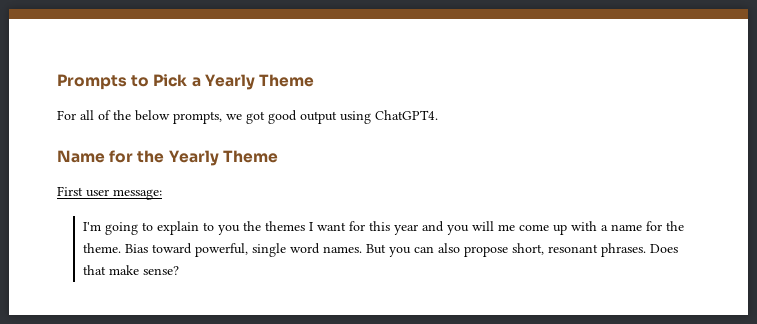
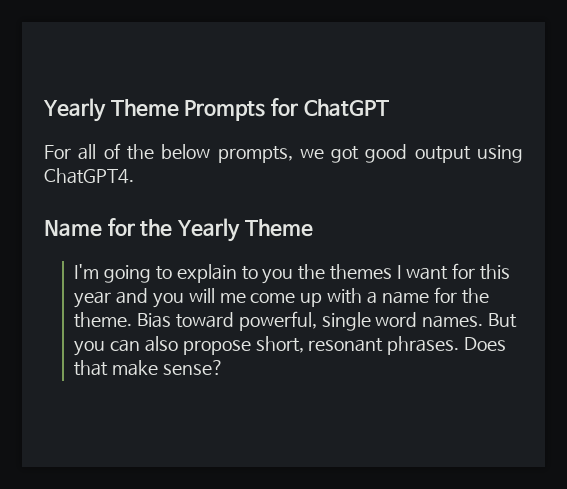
- Prompts to Pick a Yearly Theme
+ Yearly Theme Prompts for ChatGPT
- First user message:

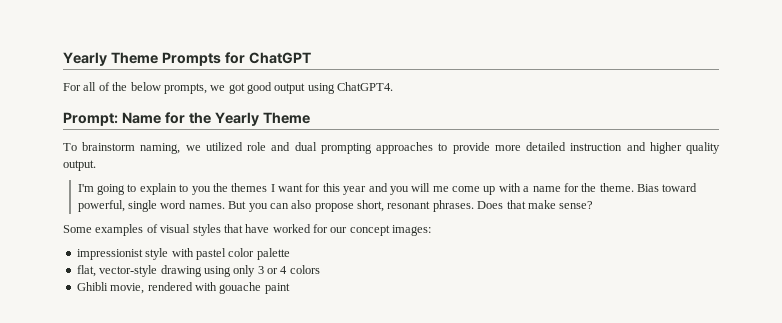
- Name for the Yearly Theme
+ Prompt: Name for the Yearly Theme
+ To brainstorm naming, we utilized role and dual prompting approaches to provide more detailed instruction and higher quality output.
+ Some examples of visual styles that have worked for our concept images:
+ impressionist style with pastel color palette
+ flat, vector-style drawing using only 3 or 4 colors
+ Ghibli movie, rendered with gouache paint

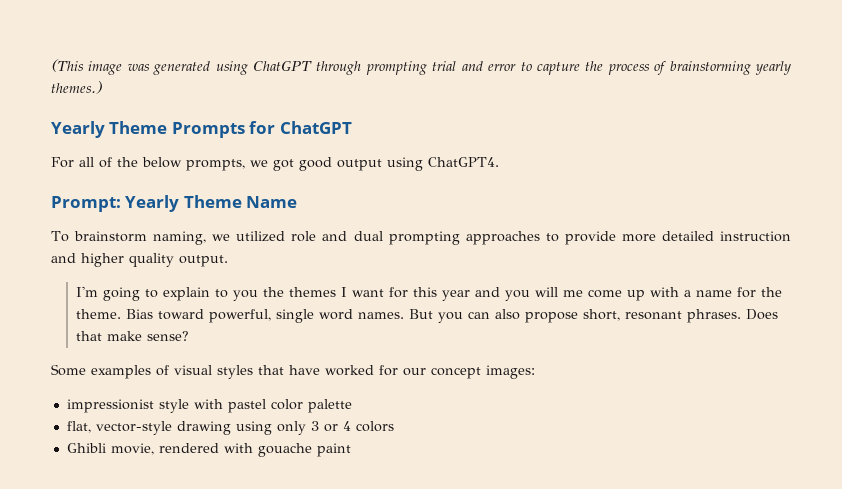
+ (This image was generated using ChatGPT through prompting trial and error to capture the process of brainstorming yearly themes.)
- Prompt: Name for the Yearly Theme
+ Prompt: Yearly Theme Name

